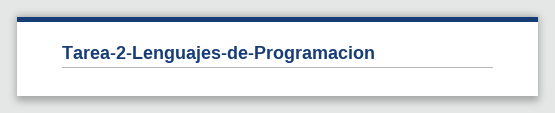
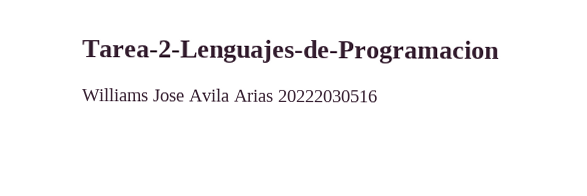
+ Williams Jose Avila Arias 20222030516

